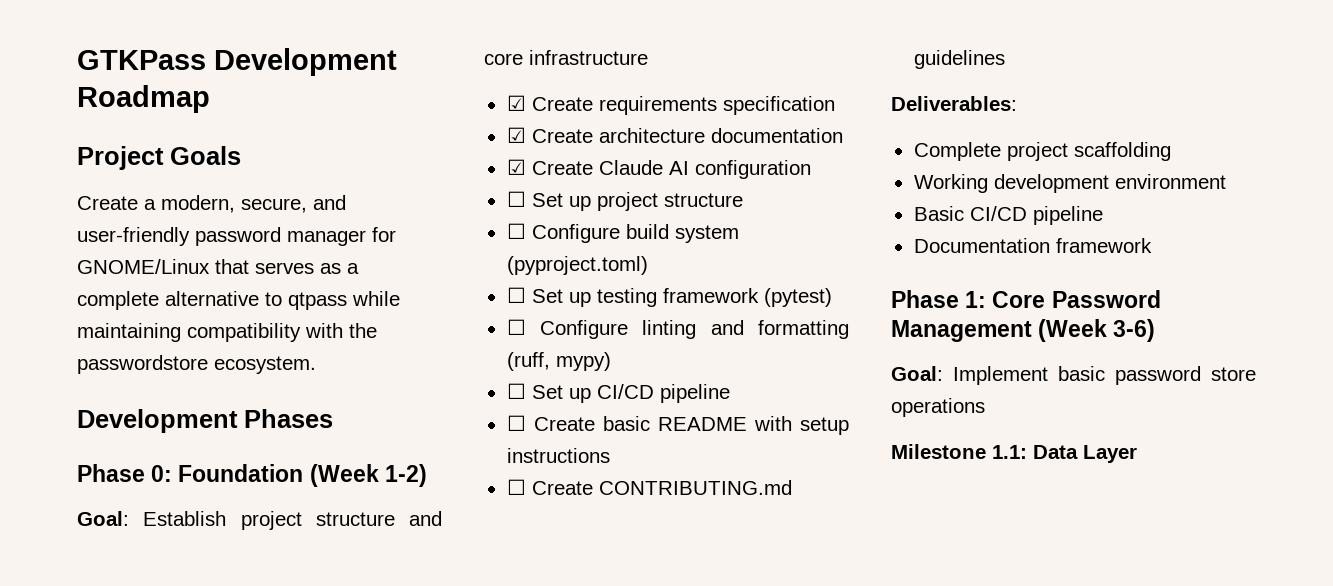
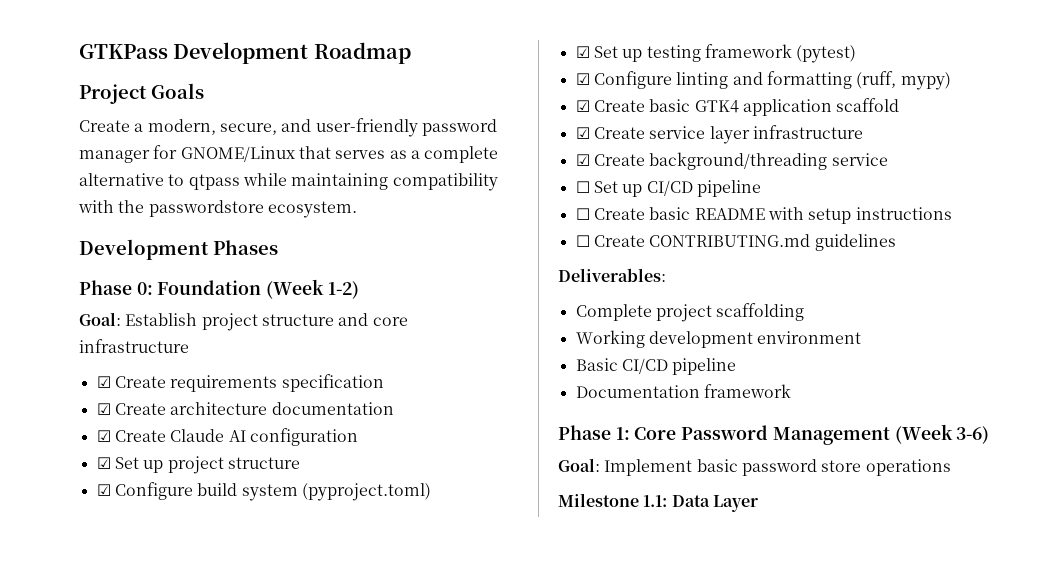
- ☐ Set up project structure
+ ☑ Set up project structure
- ☐ Configure build system (pyproject.toml)
+ ☑ Configure build system (pyproject.toml)
- ☐ Set up testing framework (pytest)
+ ☑ Set up testing framework (pytest)
- ☐ Configure linting and formatting (ruff, mypy)
+ ☑ Configure linting and formatting (ruff, mypy)
+ ☑ Create basic GTK4 application scaffold
+ ☑ Create service layer infrastructure
+ ☑ Create background/threading service

